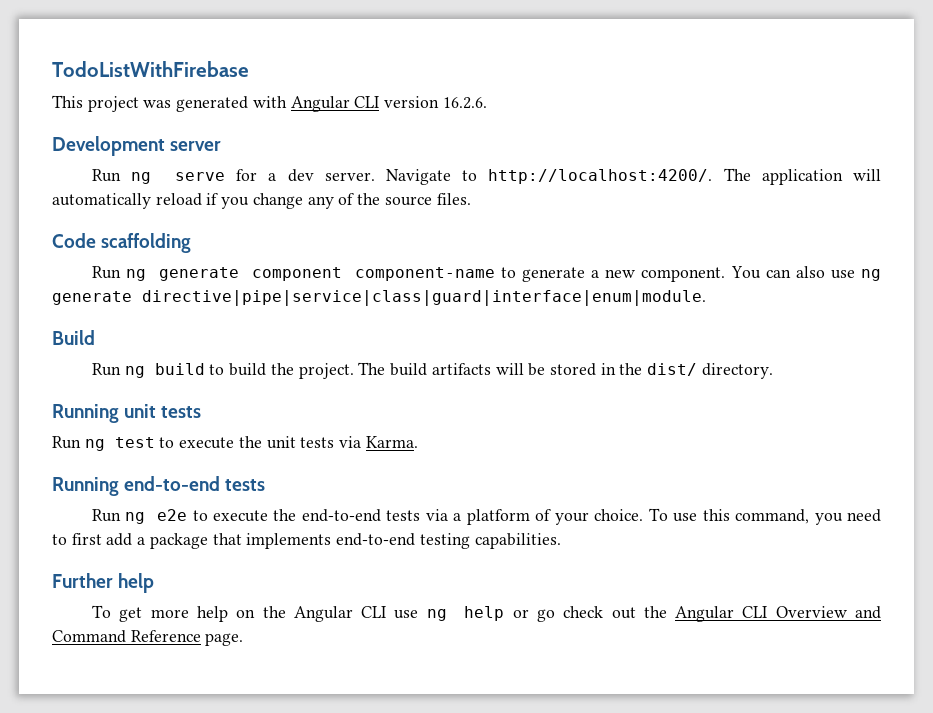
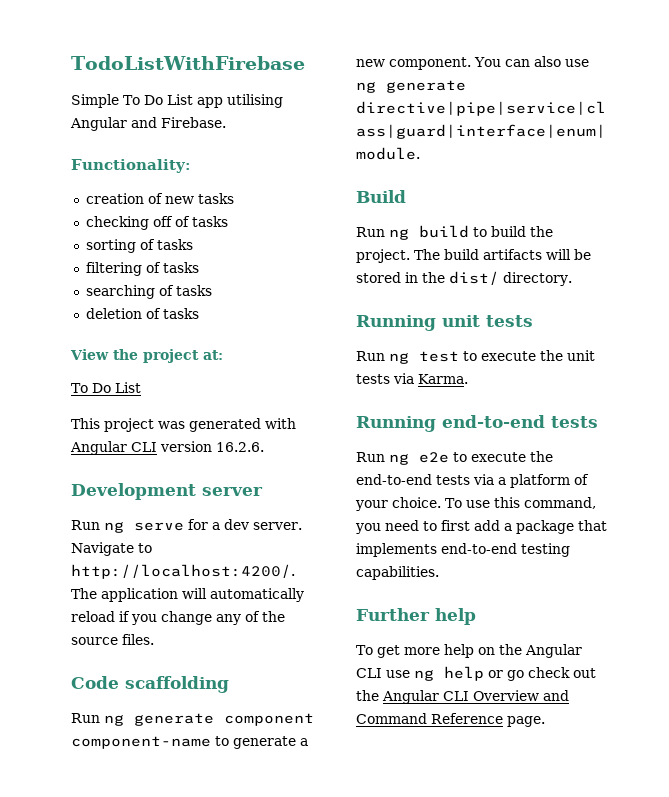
+ Simple To Do List app utilising Angular and Firebase.
+ Functionality:
+ creation of new tasks
+ checking off of tasks
+ sorting of tasks
+ filtering of tasks
+ searching of tasks
+ deletion of tasks
+ View the project at:
+ To Do List

